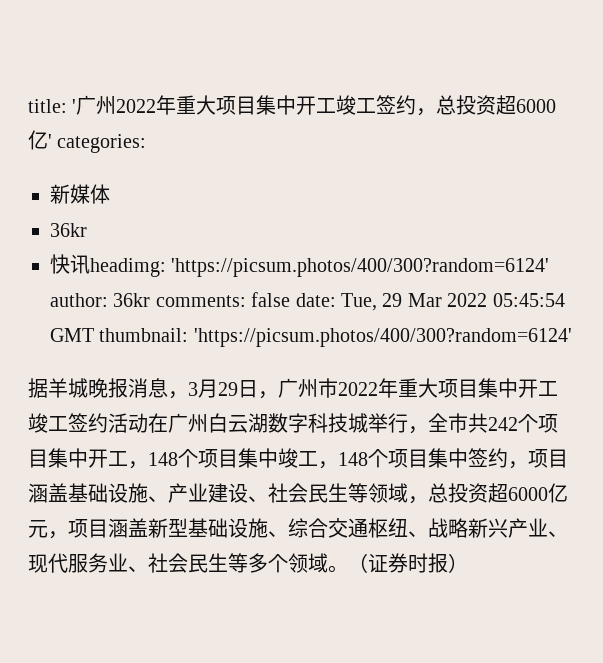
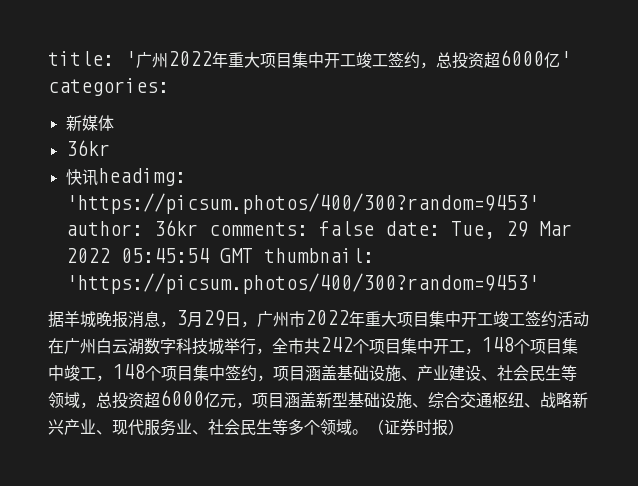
- 快讯headimg: 'https://picsum.photos/400/300?random=6124' author: 36kr comments: false date: Tue, 29 Mar 2022 05:45:54 GMT thumbnail: 'https://picsum.photos/400/300?random=6124'
+ 快讯headimg: 'https://picsum.photos/400/300?random=9453' author: 36kr comments: false date: Tue, 29 Mar 2022 05:45:54 GMT thumbnail: 'https://picsum.photos/400/300?random=9453'

